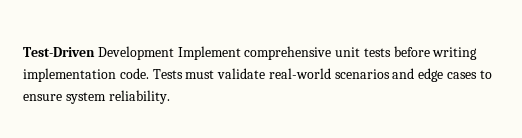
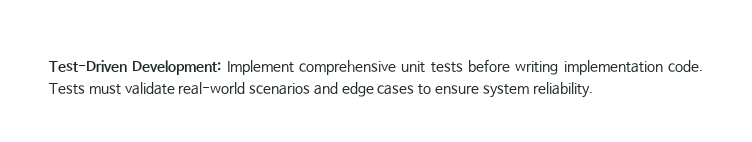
- Test-Driven Development Implement comprehensive unit tests before writing implementation code.
+ Test-Driven Development: Implement comprehensive unit tests before writing implementation code.

